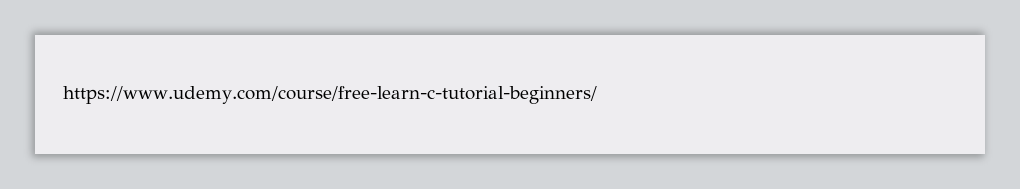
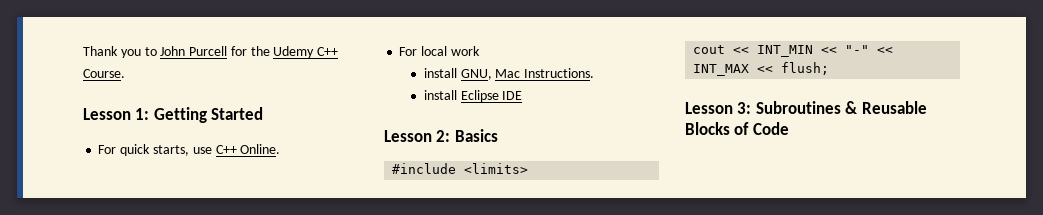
- https://www.udemy.com/course/free-learn-c-tutorial-beginners/
+ Thank you to John Purcell for the Udemy C++ Course.
+ Lesson 1: Getting Started
+ For quick starts, use C++ Online.
+ For local work
+ install GNU, Mac Instructions.
+ install Eclipse IDE
+ Lesson 2: Basics
+ #include <limits>
+ cout << INT_MIN << "-" << INT_MAX << flush;
+ Lesson 3: Subroutines & Reusable Blocks of Code

